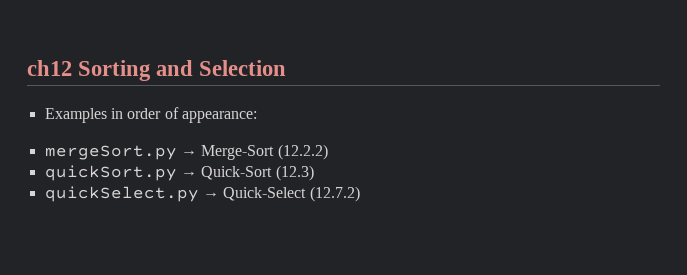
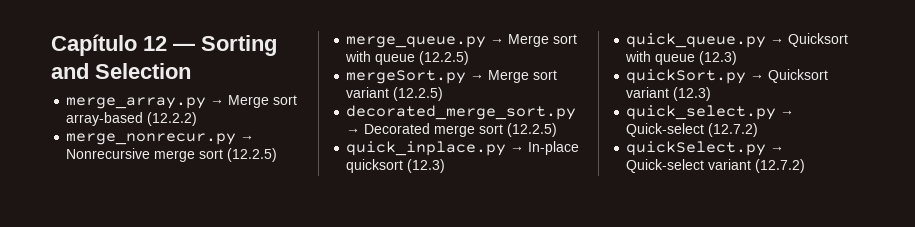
- ch12 Sorting and Selection
+ Capítulo 12 — Sorting and Selection
- Examples in order of appearance:
- mergeSort.py → Merge-Sort (12.2.2)
+ merge_array.py → Merge sort array-based (12.2.2)
+ merge_nonrecur.py → Nonrecursive merge sort (12.2.5)
+ merge_queue.py → Merge sort with queue (12.2.5)
+ mergeSort.py → Merge sort variant (12.2.5)
+ decorated_merge_sort.py → Decorated merge sort (12.2.5)
+ quick_inplace.py → In-place quicksort (12.3)
+ quick_queue.py → Quicksort with queue (12.3)
- quickSort.py → Quick-Sort (12.3)
+ quickSort.py → Quicksort variant (12.3)
+ quick_select.py → Quick-select (12.7.2)
- quickSelect.py → Quick-Select (12.7.2)
+ quickSelect.py → Quick-select variant (12.7.2)

